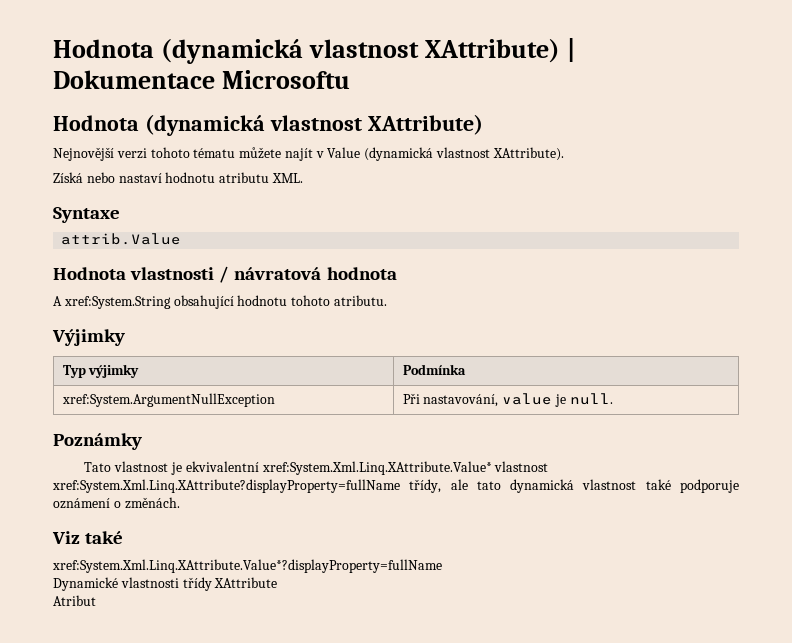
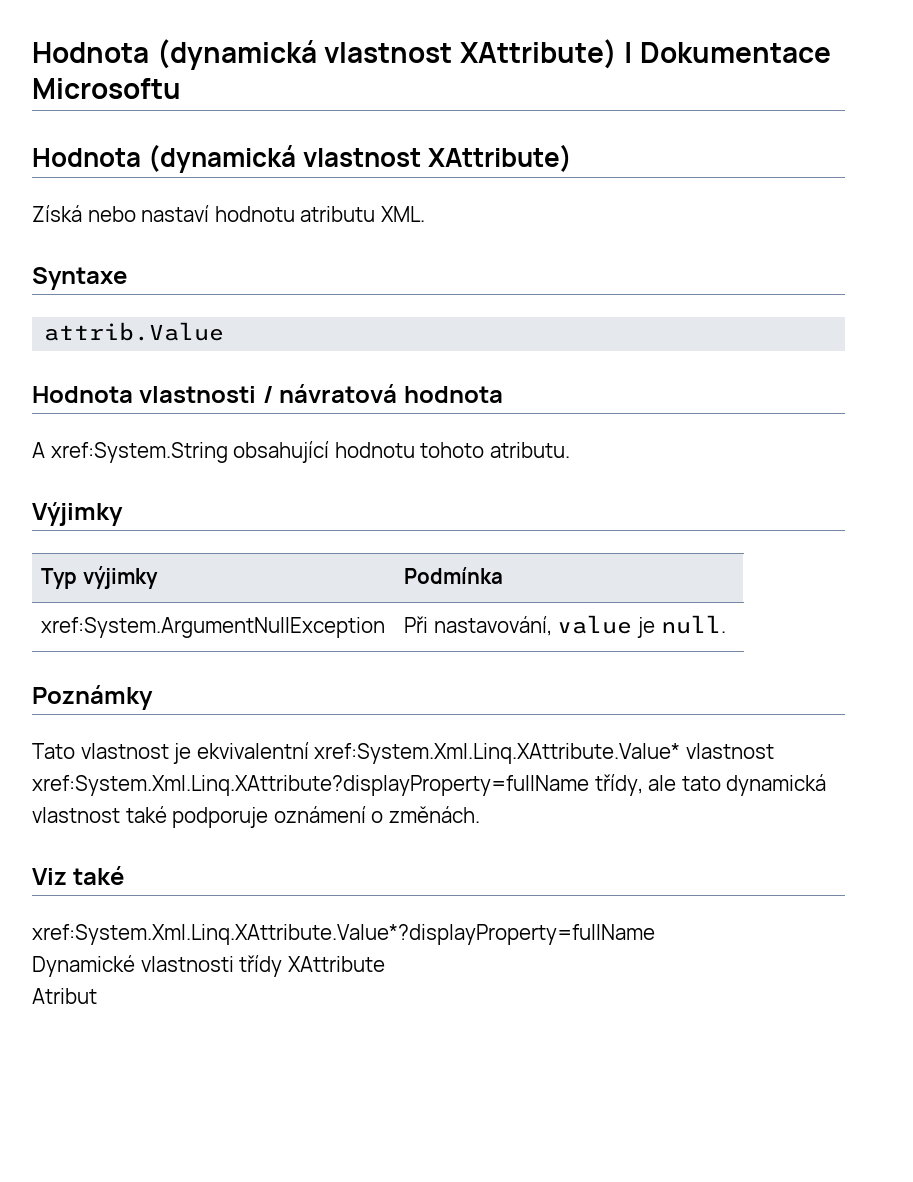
- Nejnovější verzi tohoto tématu můžete najít v Value (dynamická vlastnost XAttribute).

